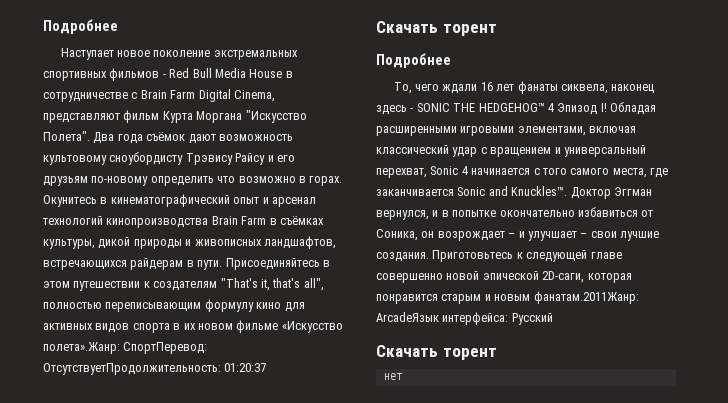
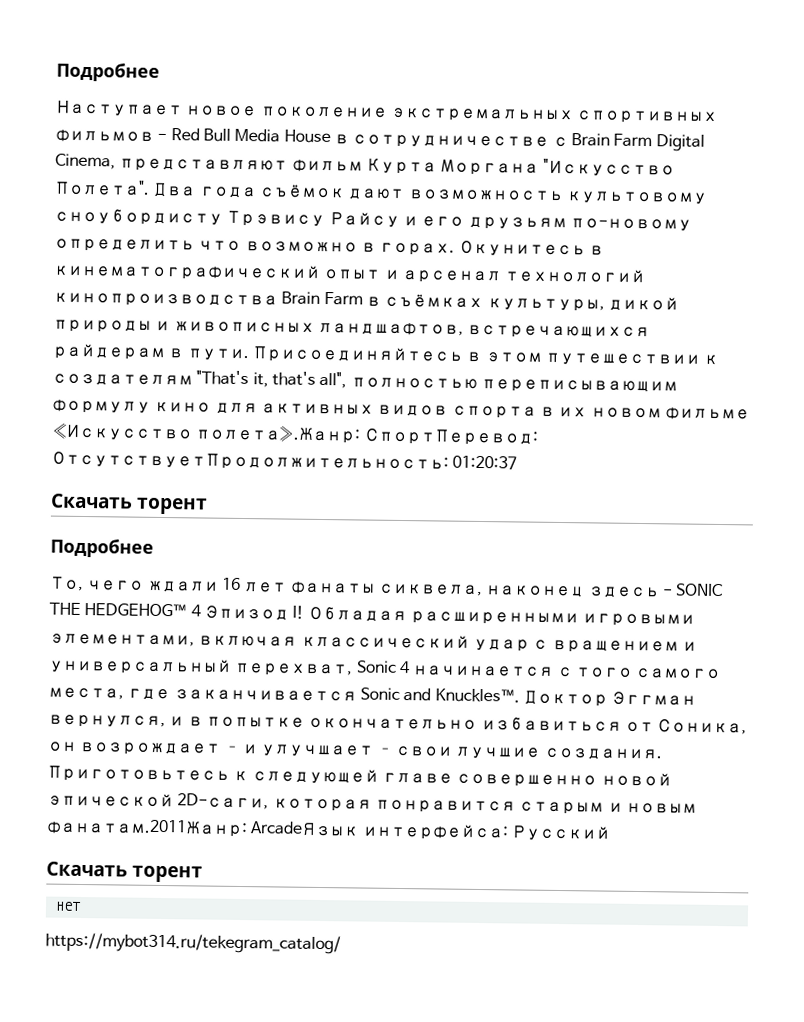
+ https://mybot314.ru/tekegram_catalog/

